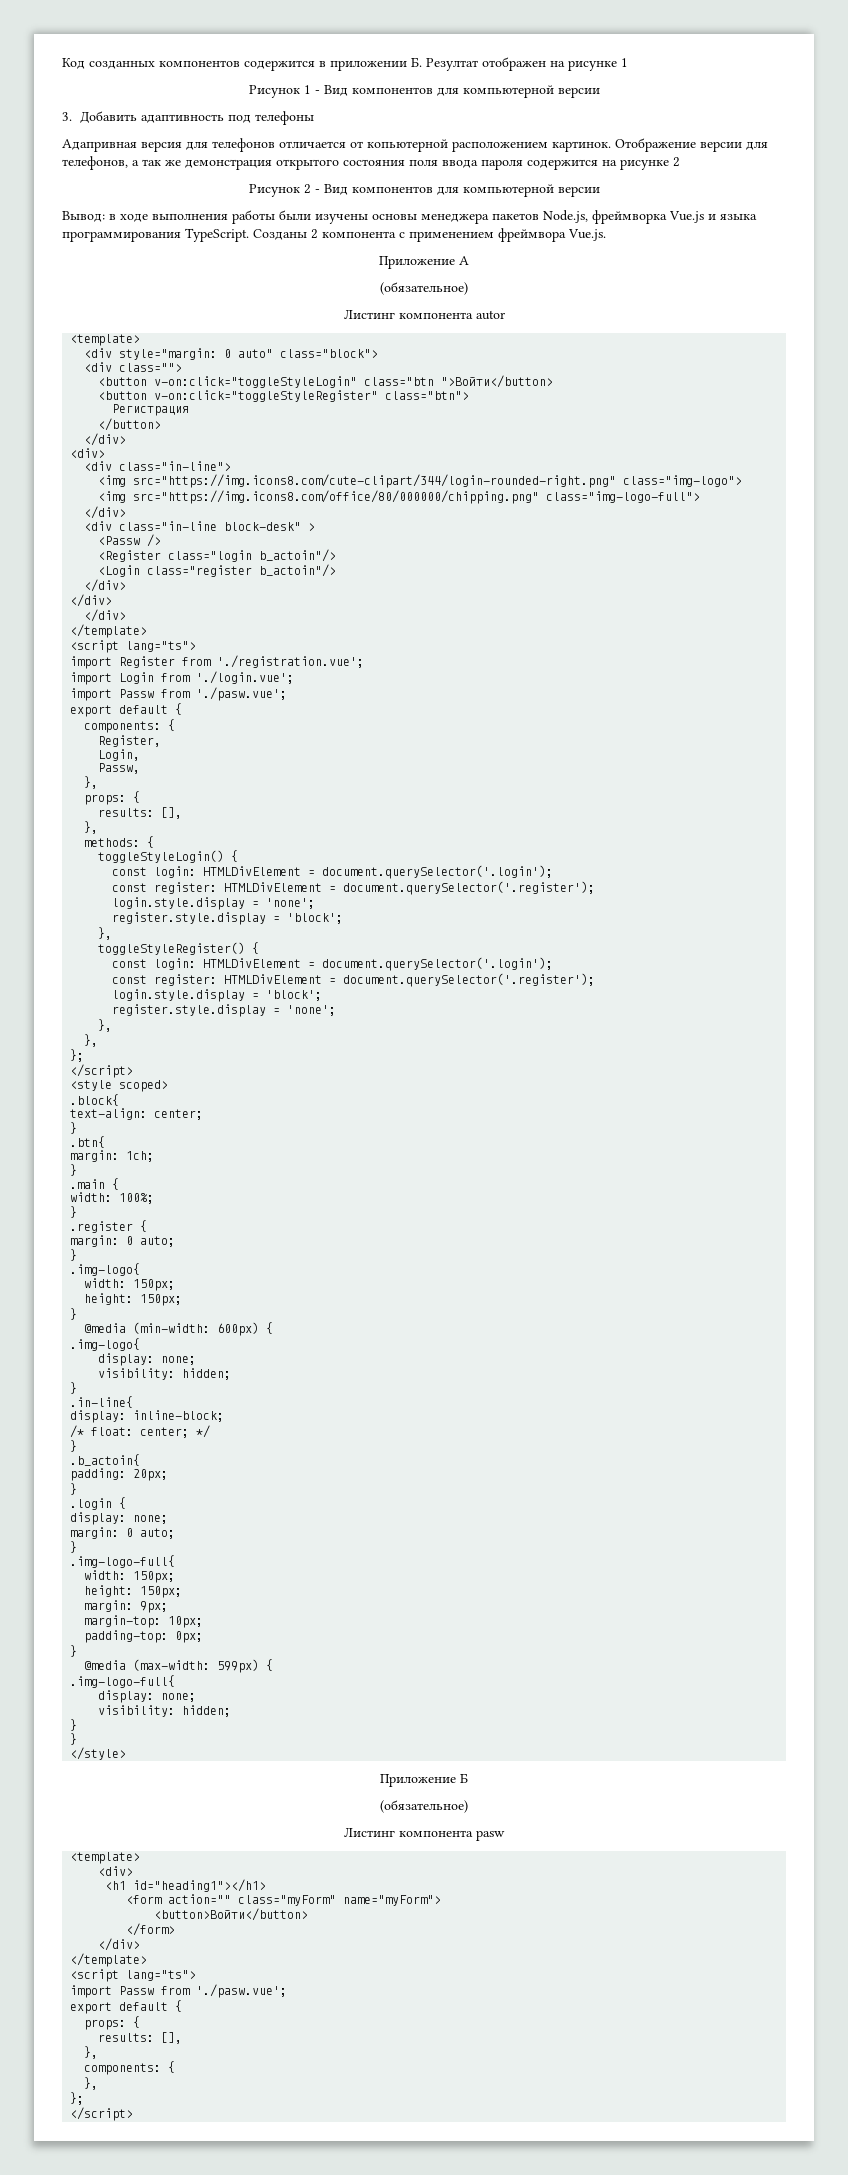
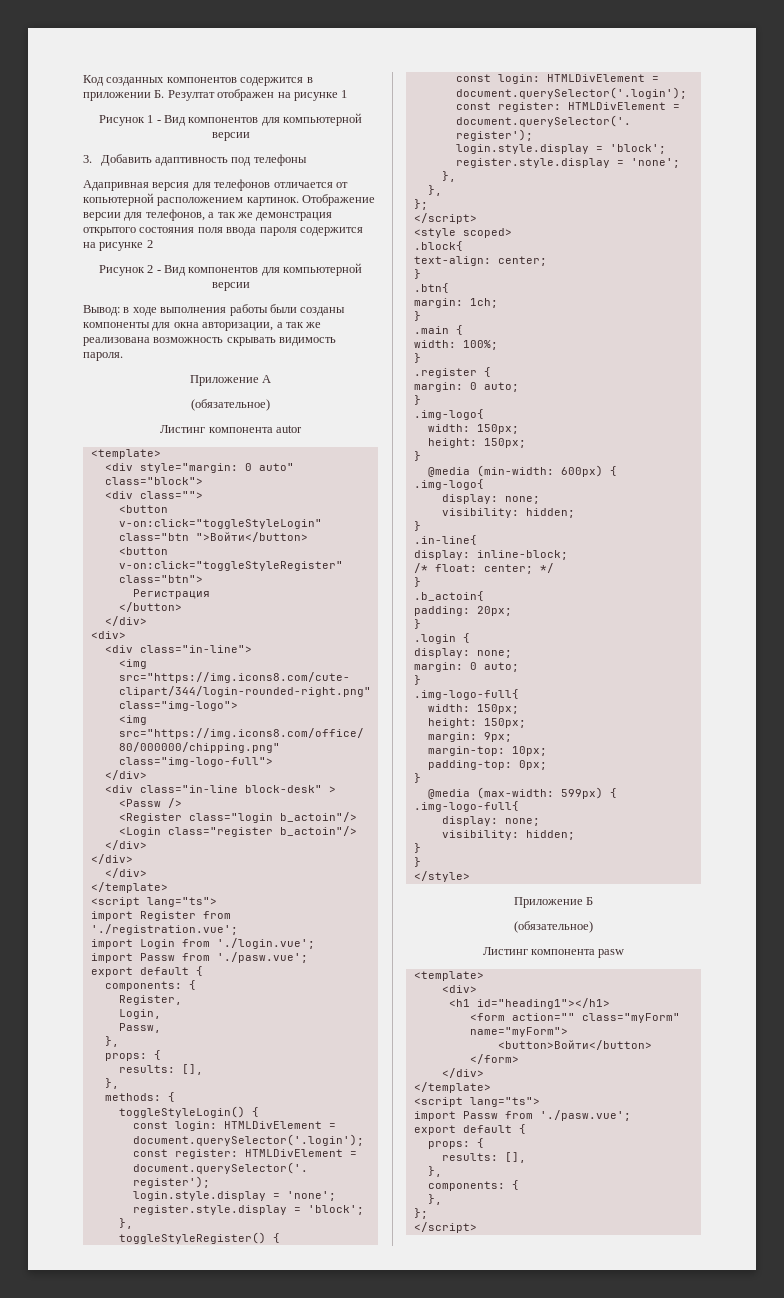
- Вывод: в ходе выполнения работы были изучены основы менеджера пакетов Node.js, фреймворка Vue.js и языка программирования TypeScript. Созданы 2 компонента с применением фреймвора Vue.js.
+ Вывод: в ходе выполнения работы были созданы компоненты для окна авторизации, а так же реализована возможность скрывать видимость пароля.

